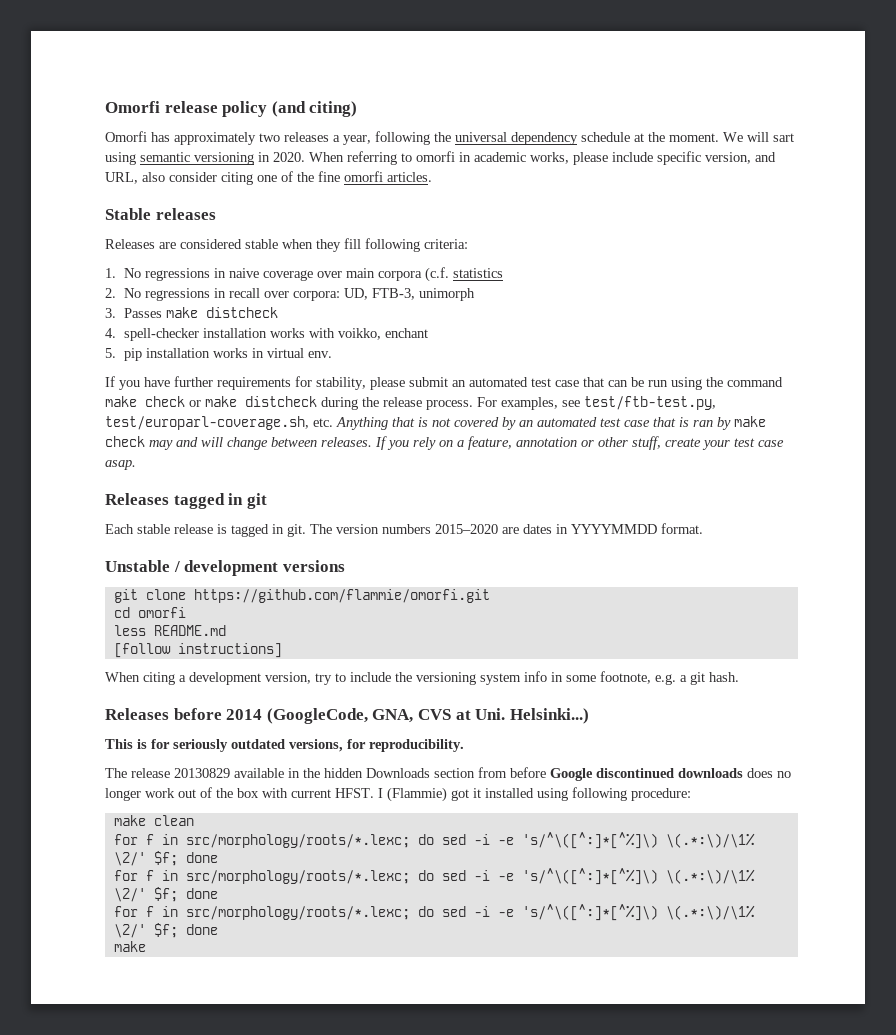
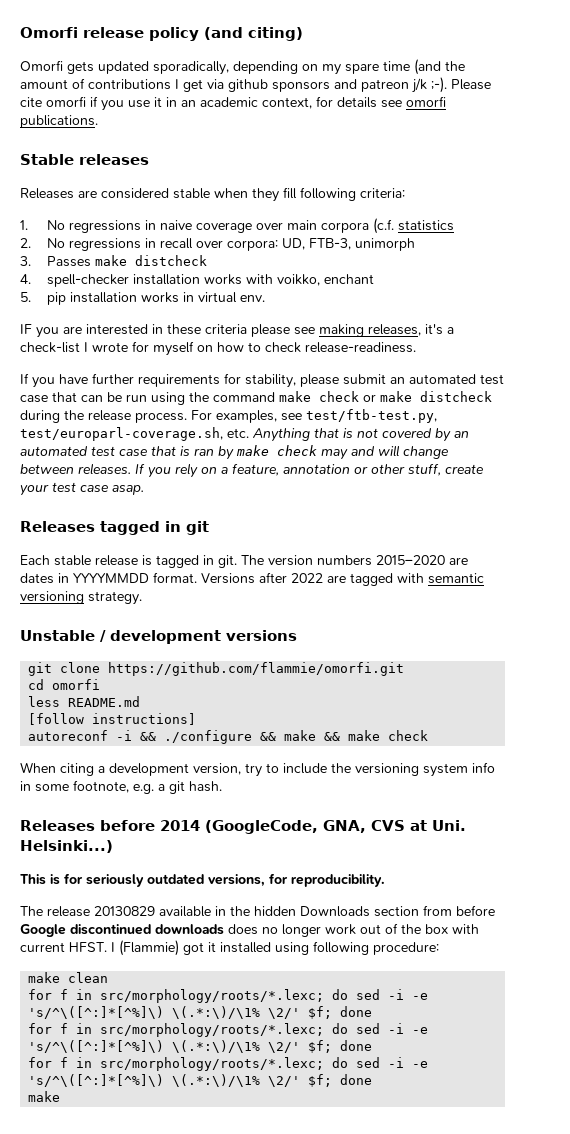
- Omorfi has approximately two releases a year, following the universal dependency schedule at the moment. We will sart using semantic versioning in 2020. When referring to omorfi in academic works, please include specific version, and URL, also consider citing one of the fine omorfi articles.
+ Omorfi gets updated sporadically, depending on my spare time (and the amount of contributions I get via github sponsors and patreon j/k ;-). Please cite omorfi if you use it in an academic context, for details see omorfi publications.
+ IF you are interested in these criteria please see making releases, it's a check-list I wrote for myself on how to check release-readiness.
+ Versions after 2022 are tagged with semantic versioning strategy.
+ autoreconf -i && ./configure && make && make check

